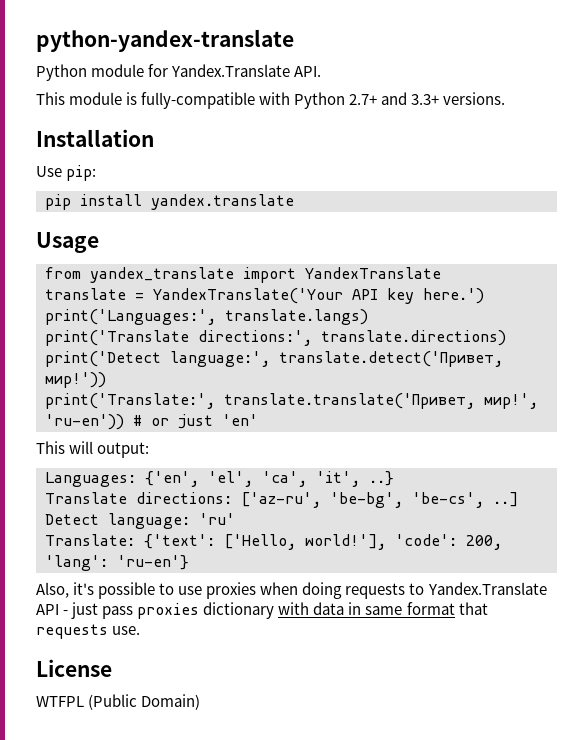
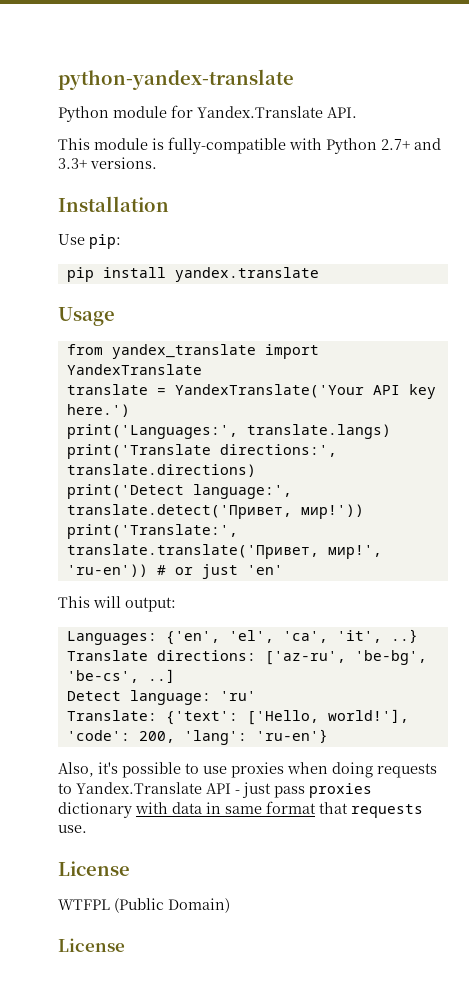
  WTFPL (Public Domain)
+ License

